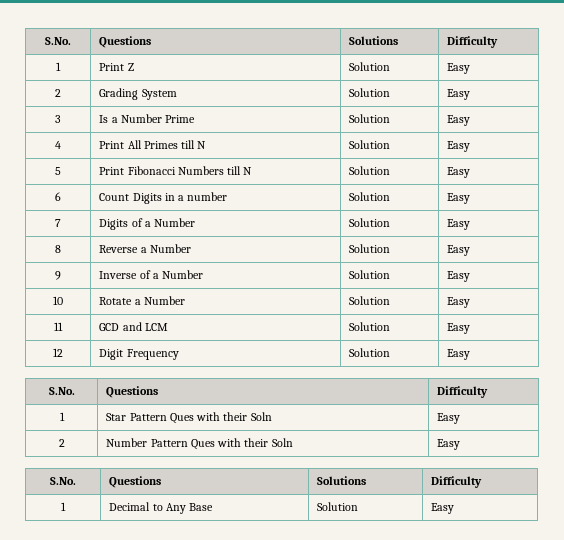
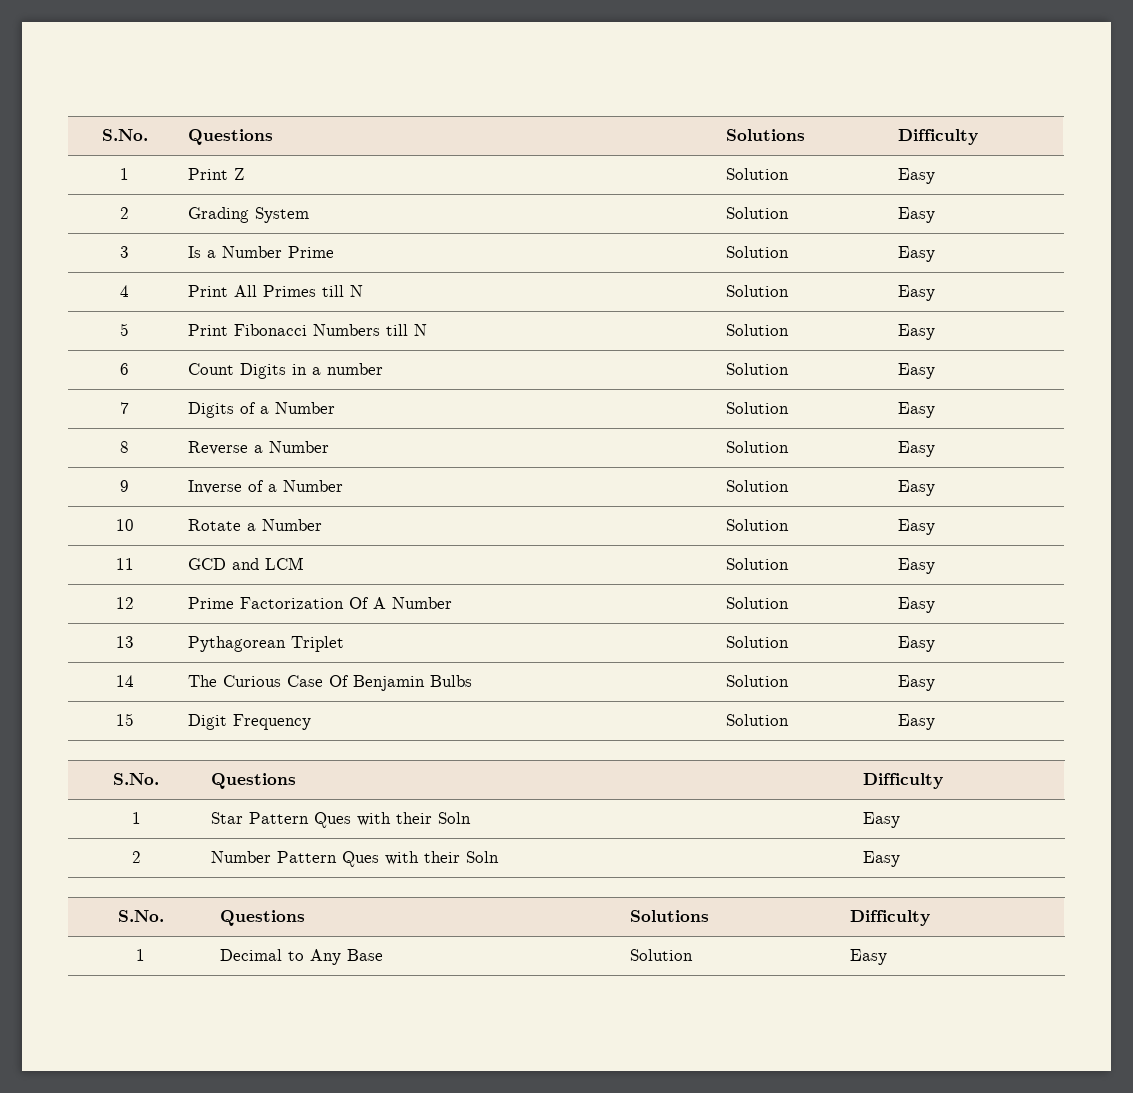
- 12 | Digit Frequency | Solution | Easy
+ 12 | Prime Factorization Of A Number | Solution | Easy
+ 13 | Pythagorean Triplet | Solution | Easy
+ 14 | The Curious Case Of Benjamin Bulbs | Solution | Easy
+ 15 | Digit Frequency | Solution | Easy

